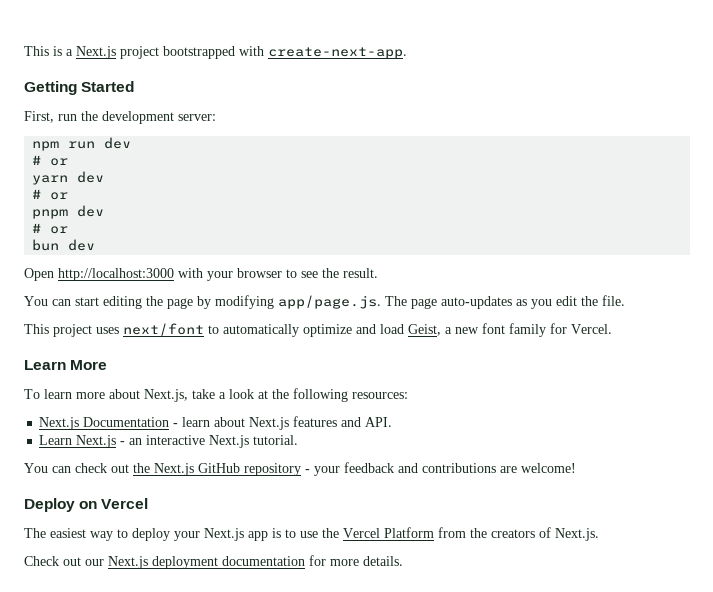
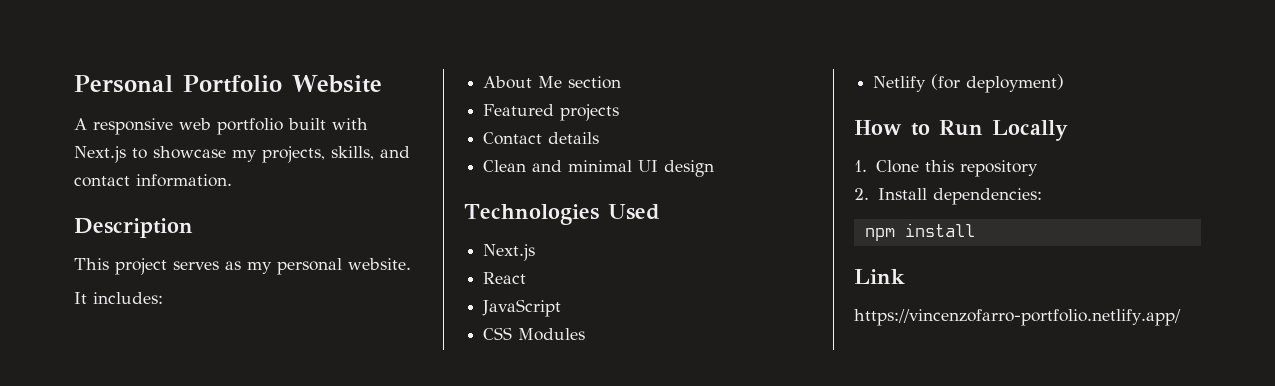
- This is a Next.js project bootstrapped with create-next-app.
- Getting Started
- First, run the development server:
- npm run dev
- # or
- yarn dev
- # or
- pnpm dev
- # or
- bun dev
- Open http://localhost:3000 with your browser to see the result.
- You can start editing the page by modifying app/page.js. The page auto-updates as you edit the file.
- This project uses next/font to automatically optimize and load Geist, a new font family for Vercel.
- Learn More
- To learn more about Next.js, take a look at the following resources:
- Next.js Documentation - learn about Next.js features and API.
- Learn Next.js - an interactive Next.js tutorial.
- You can check out the Next.js GitHub repository - your feedback and contributions are welcome!
- Deploy on Vercel
- The easiest way to deploy your Next.js app is to use the Vercel Platform from the creators of Next.js.
- Check out our Next.js deployment documentation for more details.
+ Personal Portfolio Website
+ A responsive web portfolio built with Next.js to showcase my projects, skills, and contact information.
+ Description
+ This project serves as my personal website.
+ It includes:
+ About Me section
+ Featured projects
+ Contact details
+ Clean and minimal UI design
+ Technologies Used
+ Next.js
+ React
+ JavaScript
+ CSS Modules
+ Netlify (for deployment)
+ How to Run Locally
+ 1. Clone this repository
+ 2. Install dependencies:
+ npm install
+ Link
+ https://vincenzofarro-portfolio.netlify.app/

